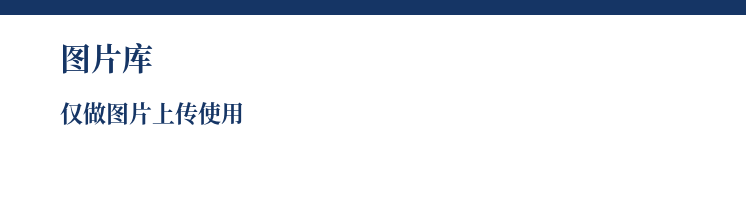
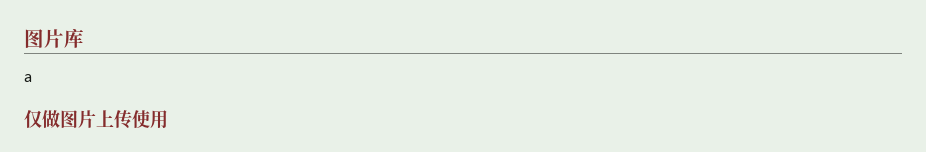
+ a

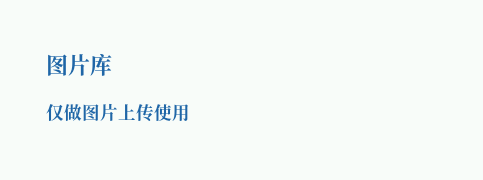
- a

